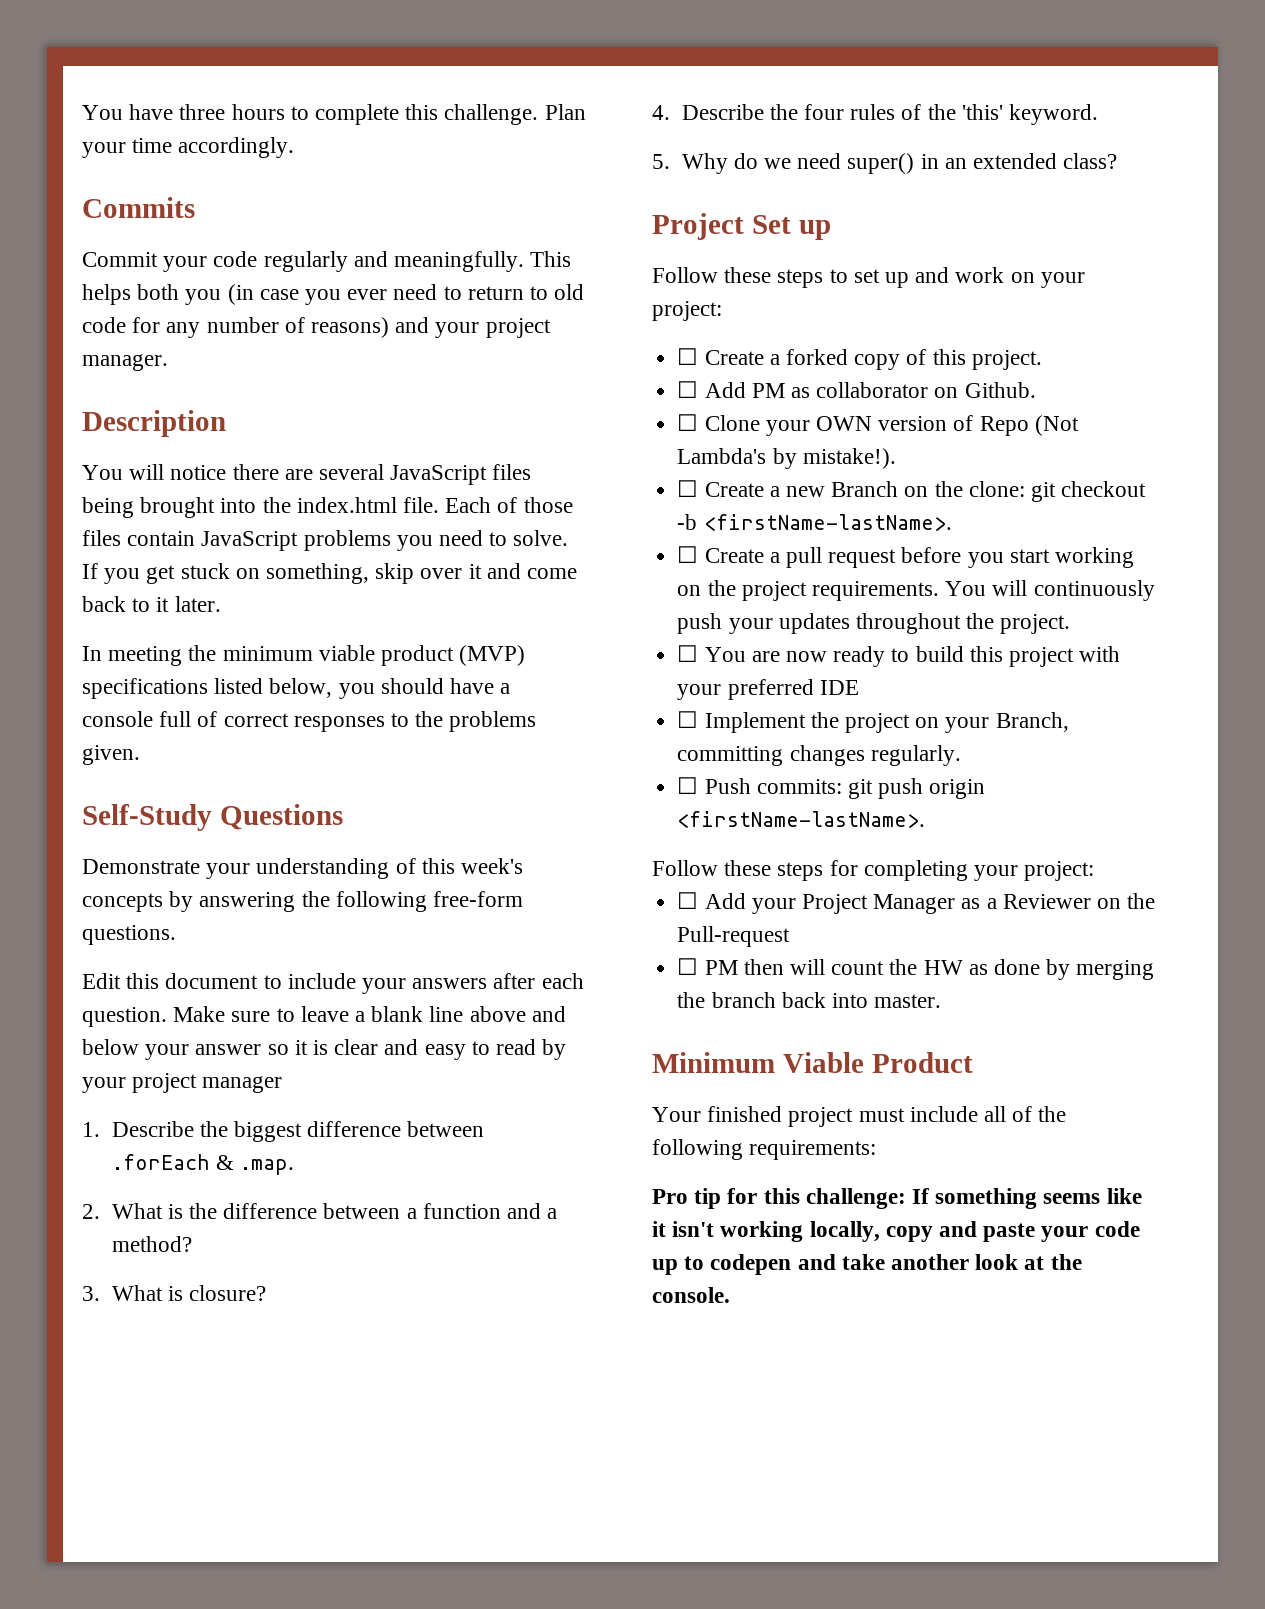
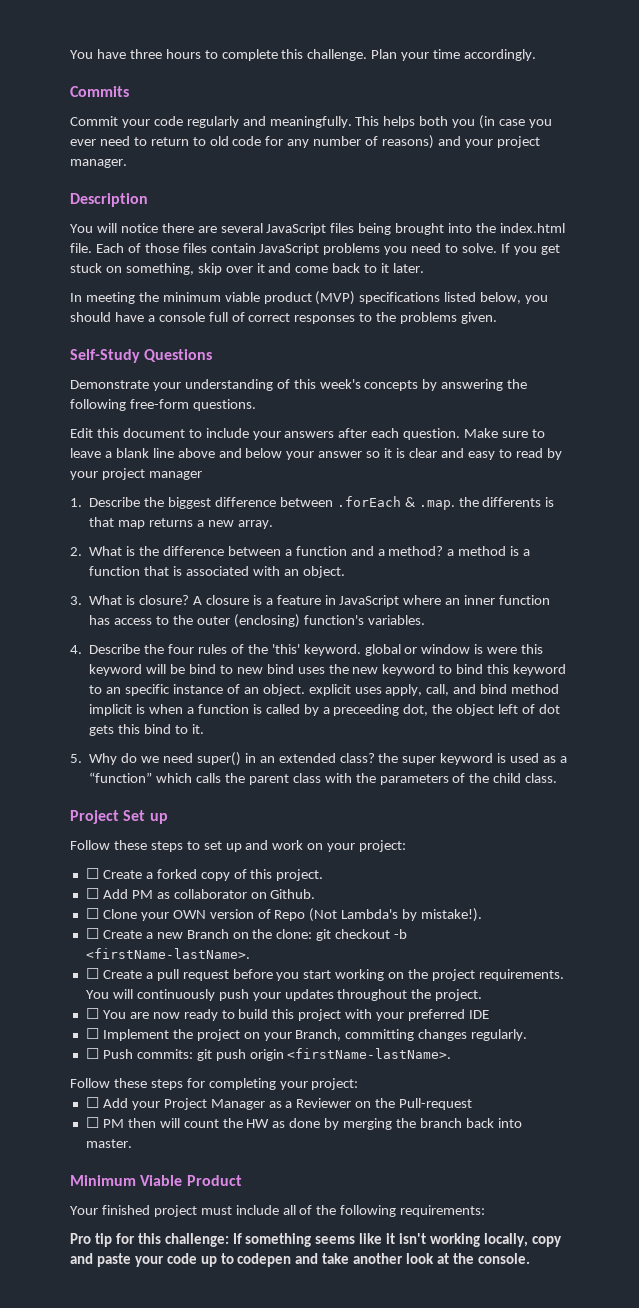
- 1. Describe the biggest difference between .forEach & .map.
+ 1. Describe the biggest difference between .forEach & .map. the differents is that map returns a new array.
- 2. What is the difference between a function and a method?
- 3. What is closure?
+ 2. What is the difference between a function and a method? a method is a function that is associated with an object.
+ 3. What is closure? A closure is a feature in JavaScript where an inner function has access to the outer (enclosing) function's variables.
- 4. Describe the four rules of the 'this' keyword.
+ 4. Describe the four rules of the 'this' keyword. global or window is were this keyword will be bind to new bind uses the new keyword to bind this keyword to an specific instance of an object. explicit uses apply, call, and bind method implicit is when a function is called by a preceeding dot, the object left of dot gets this bind to it.
- 5. Why do we need super() in an extended class?
+ 5. Why do we need super() in an extended class? the super keyword is used as a “function” which calls the parent class with the parameters of the child class.

